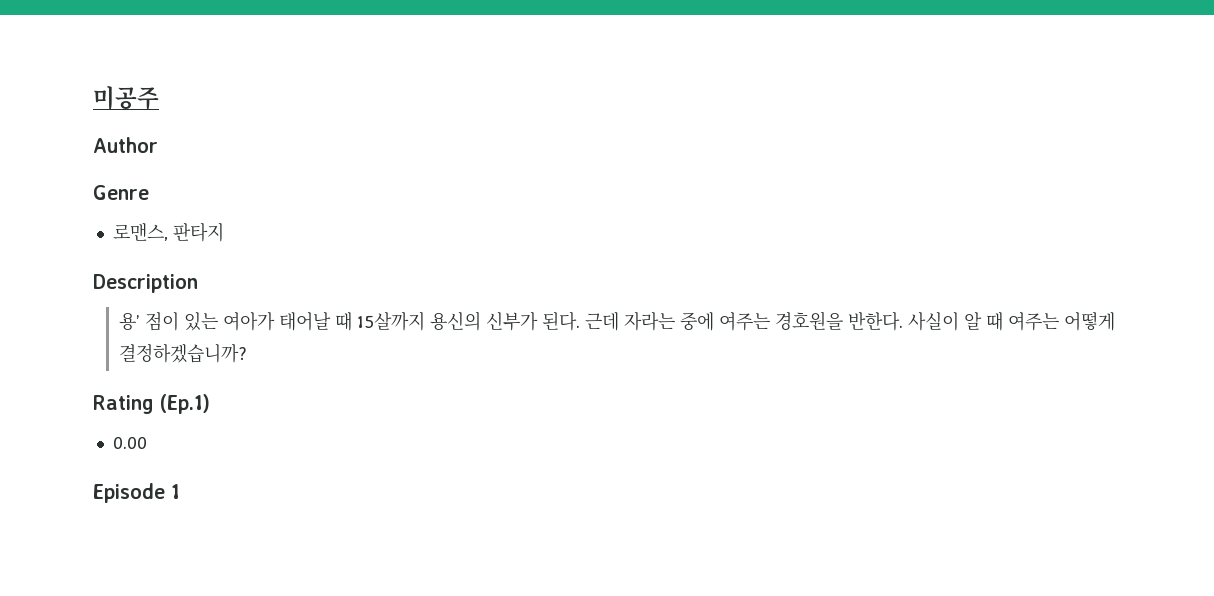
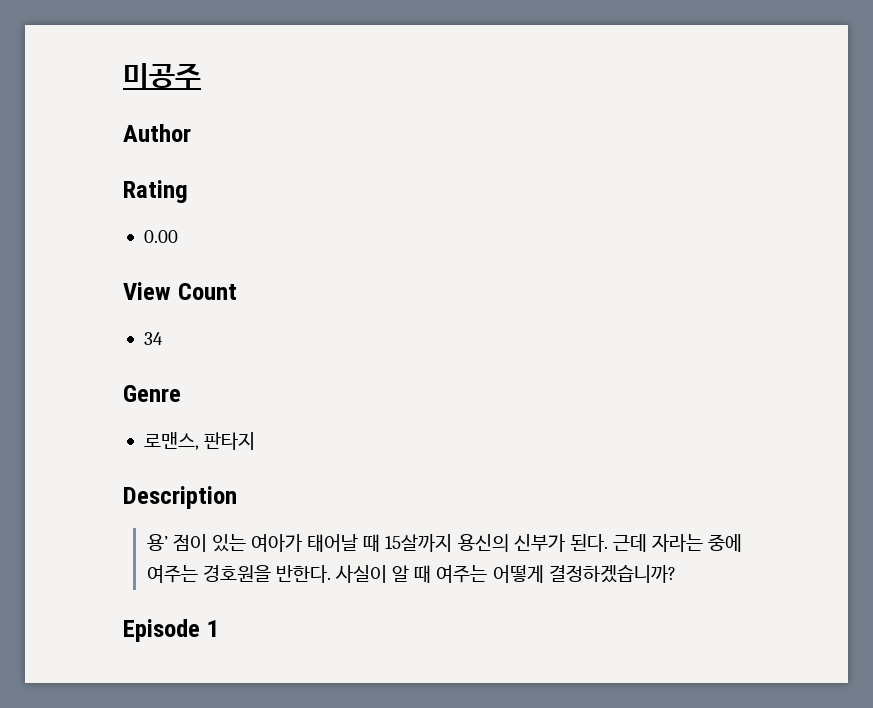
+ Rating
+ 0.00
+ View Count
+ 34
- Rating (Ep.1)
- 0.00

